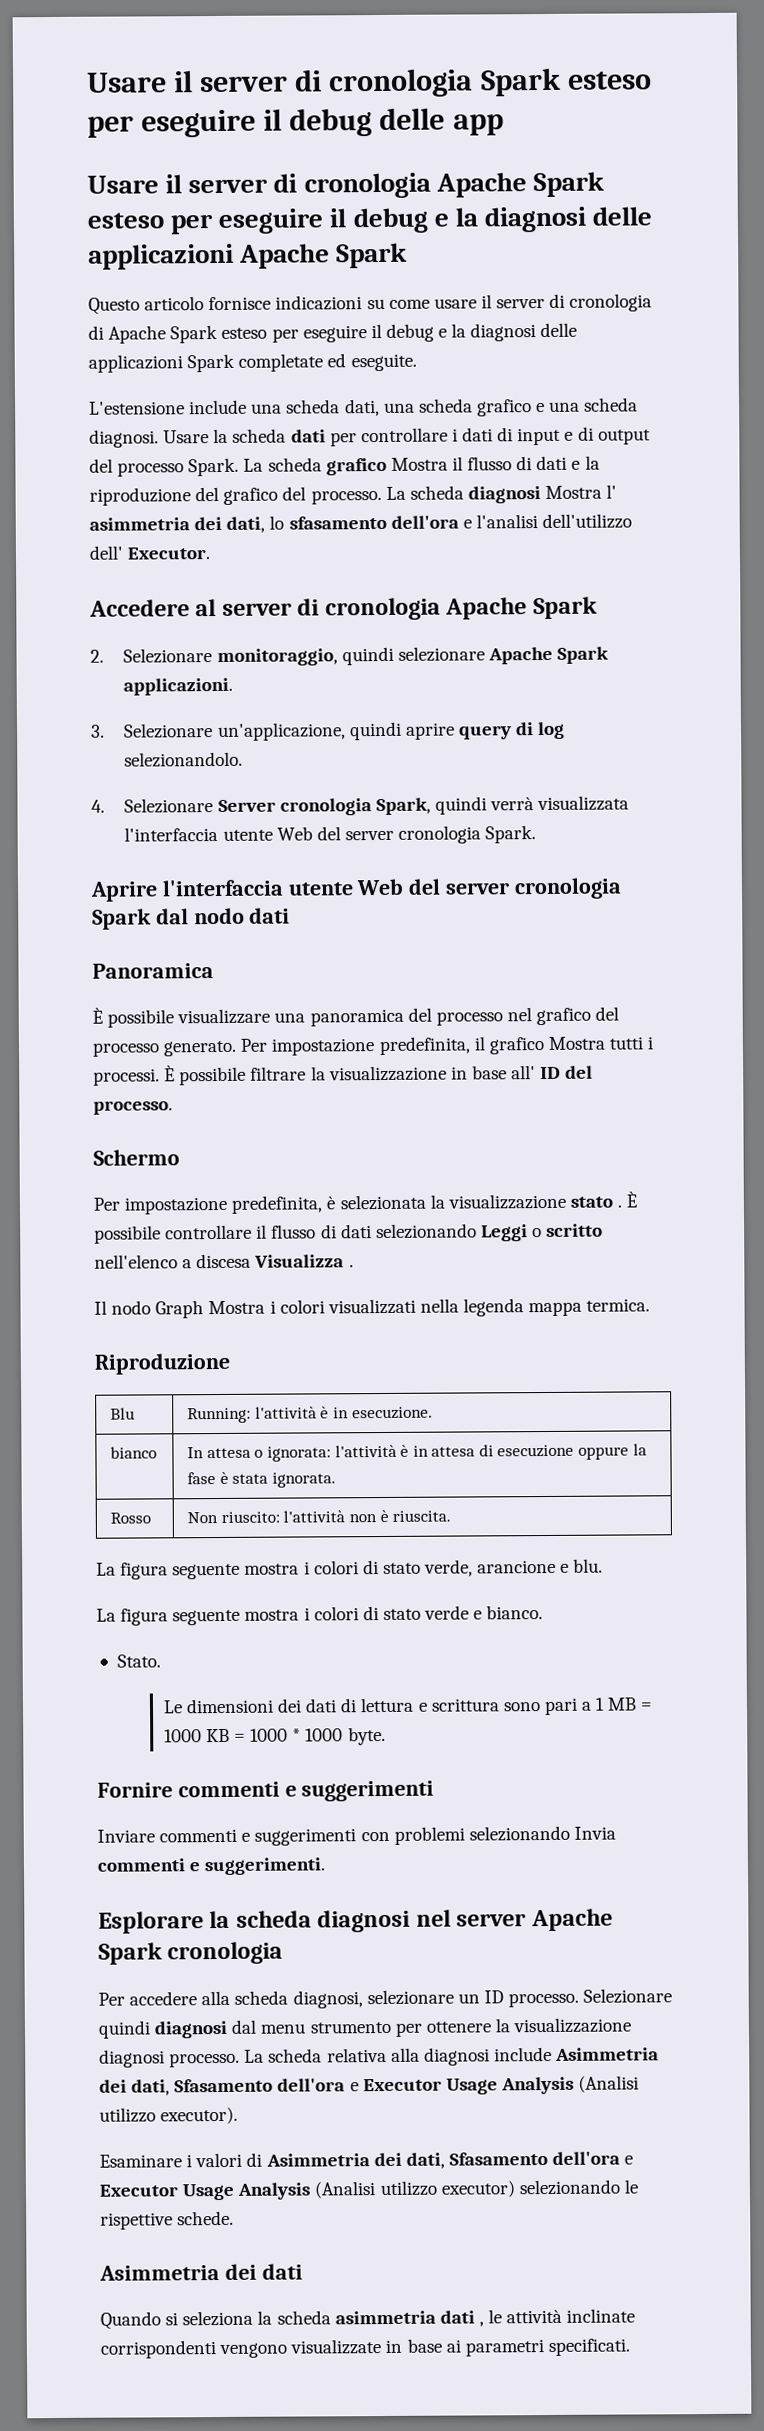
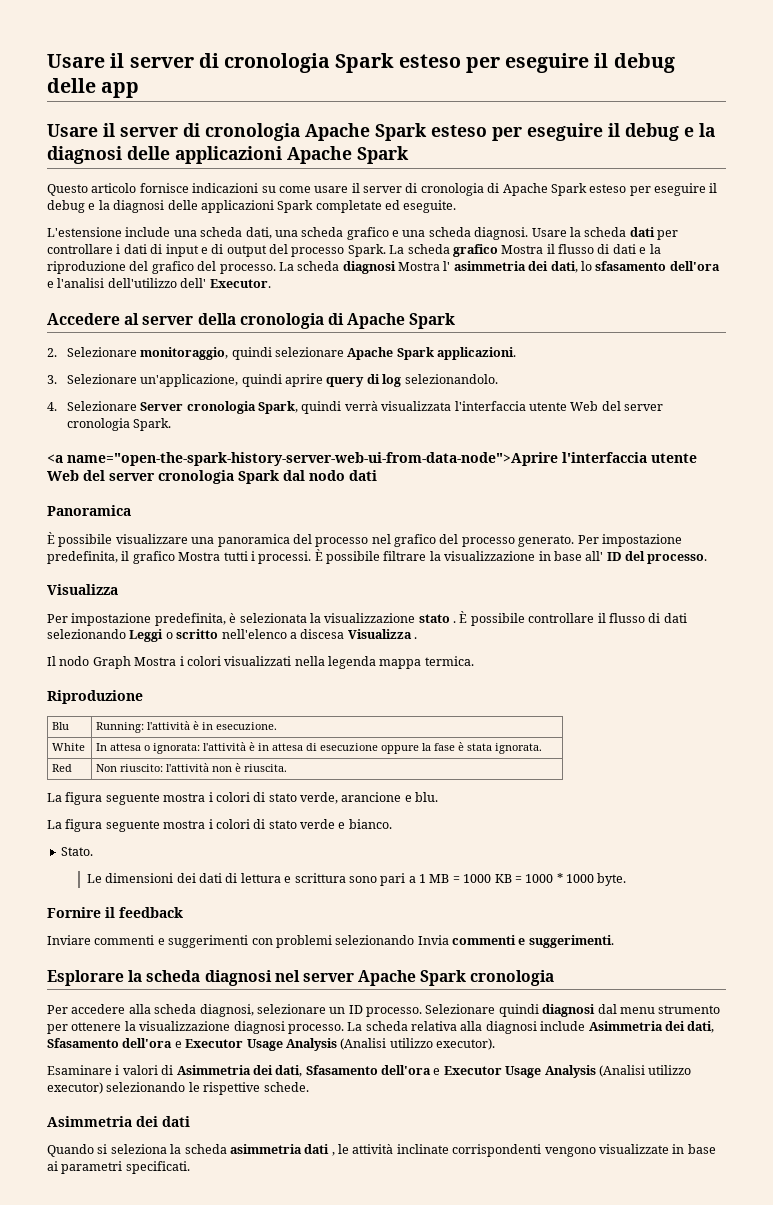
- Accedere al server di cronologia Apache Spark
+ Accedere al server della cronologia di Apache Spark
- Aprire l'interfaccia utente Web del server cronologia Spark dal nodo dati
+ <a name="open-the-spark-history-server-web-ui-from-data-node">Aprire l'interfaccia utente Web del server cronologia Spark dal nodo dati
  È possibile filtrare la visualizzazione in base all' ID del processo.
- Schermo
+ Visualizza
- bianco | In attesa o ignorata: l'attività è in attesa di esecuzione oppure la fase è stata ignorata.
+ White | In attesa o ignorata: l'attività è in attesa di esecuzione oppure la fase è stata ignorata.
- Rosso | Non riuscito: l'attività non è riuscita.
+ Red | Non riuscito: l'attività non è riuscita.
- Fornire commenti e suggerimenti
+ Fornire il feedback

